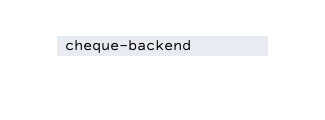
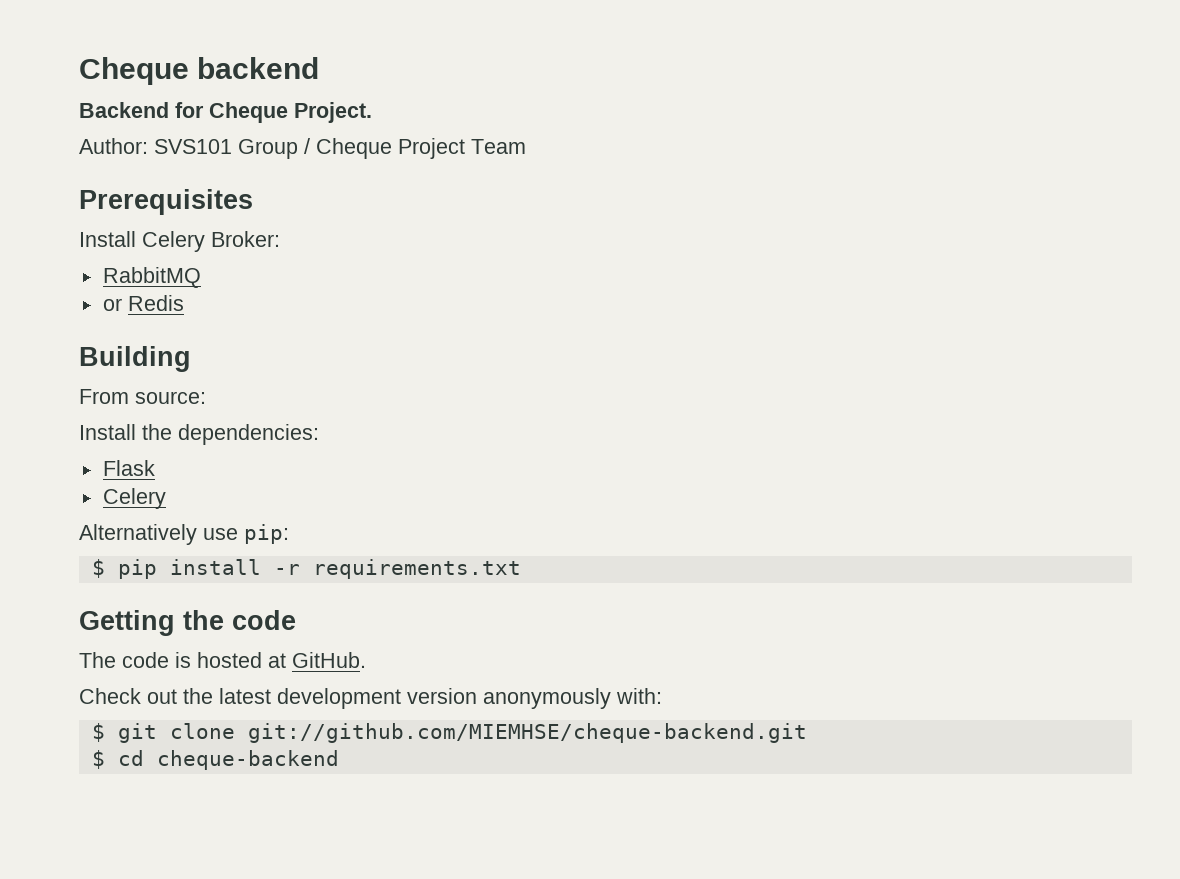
- cheque-backend
+ Cheque backend
+ Backend for Cheque Project.
+ Author: SVS101 Group / Cheque Project Team
+ Prerequisites
+ Install Celery Broker:
+ RabbitMQ
+ or Redis
+ Building
+ From source:
+ Install the dependencies:
+ Flask
+ Celery
+ Alternatively use pip:
+ $ pip install -r requirements.txt
+ Getting the code
+ The code is hosted at GitHub.
+ Check out the latest development version anonymously with:
+ $ git clone git://github.com/MIEMHSE/cheque-backend.git
+ $ cd cheque-backend

